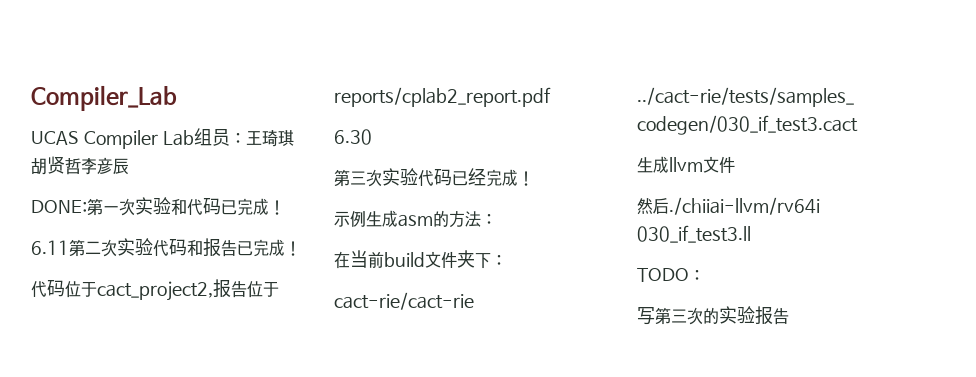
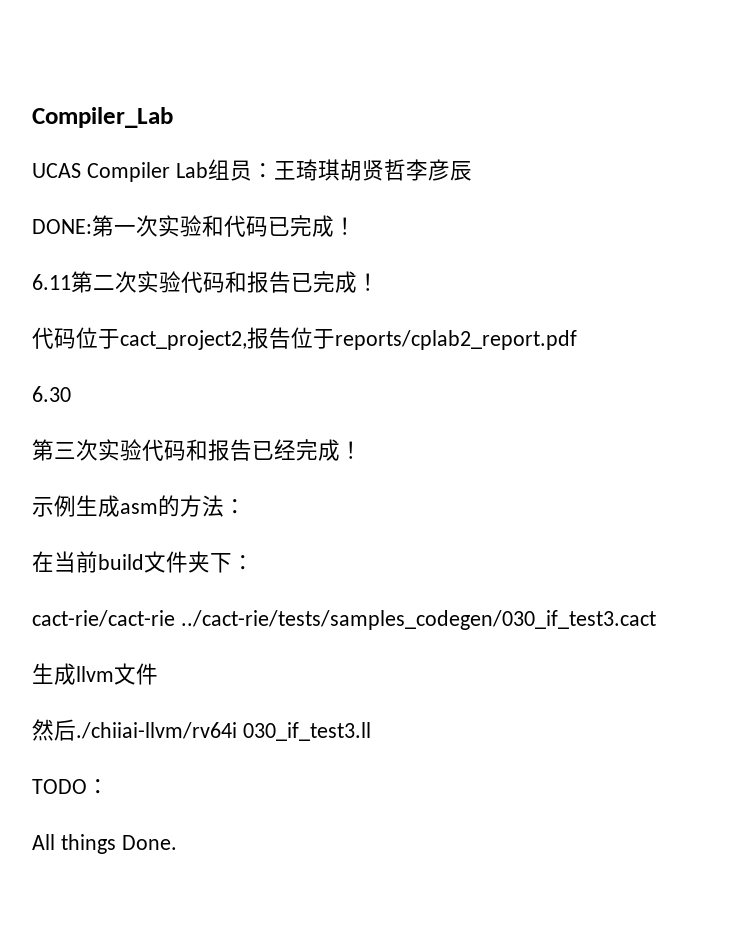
- 第三次实验代码已经完成！
+ 第三次实验代码和报告已经完成！
- 写第三次的实验报告
+ All things Done.

